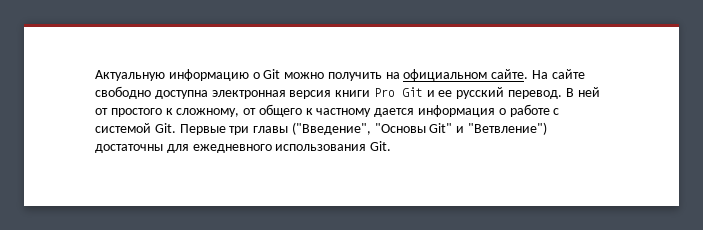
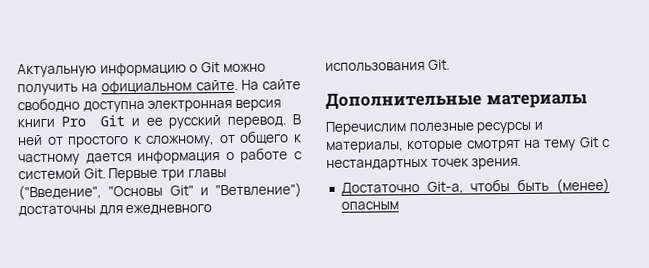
+ Дополнительные материалы
+ Перечислим полезные ресурсы и материалы, которые смотрят на тему Git с нестандартных точек зрения.
+ Достаточно Git-а, чтобы быть (менее) опасным

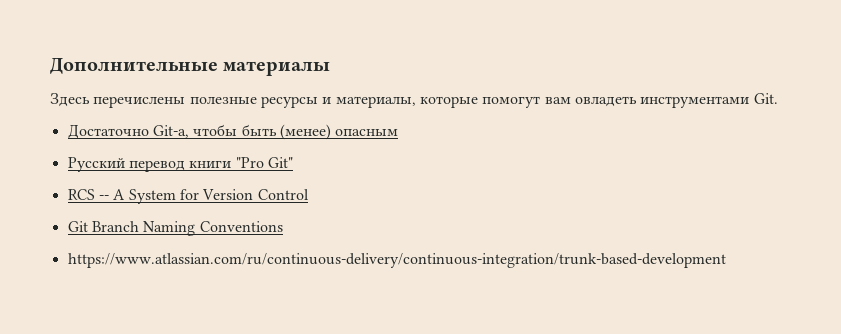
- Актуальную информацию о Git можно получить на официальном сайте. На сайте свободно доступна электронная версия книги Pro Git и ее русский перевод. В ней от простого к сложному, от общего к частному дается информация о работе с системой Git. Первые три главы ("Введение", "Основы Git" и "Ветвление") достаточны для ежедневного использования Git.
- Перечислим полезные ресурсы и материалы, которые смотрят на тему Git с нестандартных точек зрения.
+ Здесь перечислены полезные ресурсы и материалы, которые помогут вам овладеть инструментами Git.
+ Русский перевод книги "Pro Git"
+ RCS -- A System for Version Control
+ Git Branch Naming Conventions
+ https://www.atlassian.com/ru/continuous-delivery/continuous-integration/trunk-based-development

